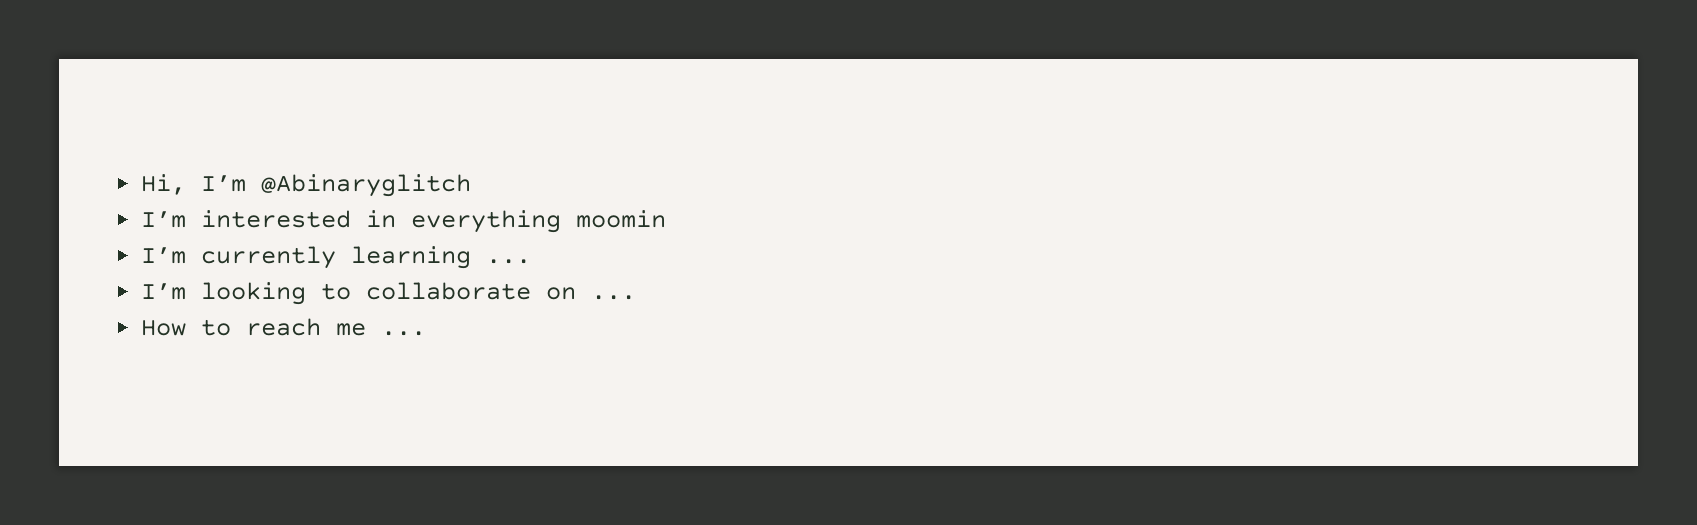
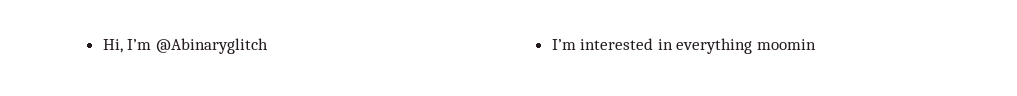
- I’m currently learning ...
- I’m looking to collaborate on ...
- How to reach me ...

